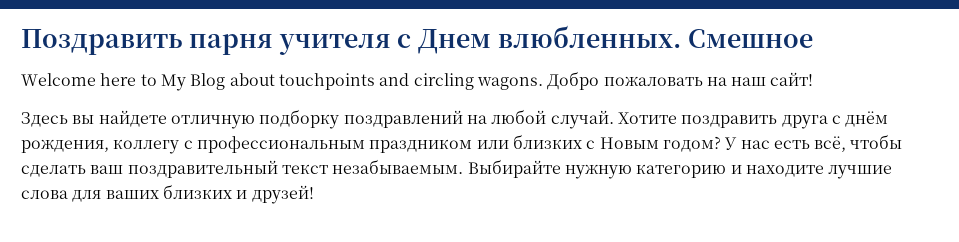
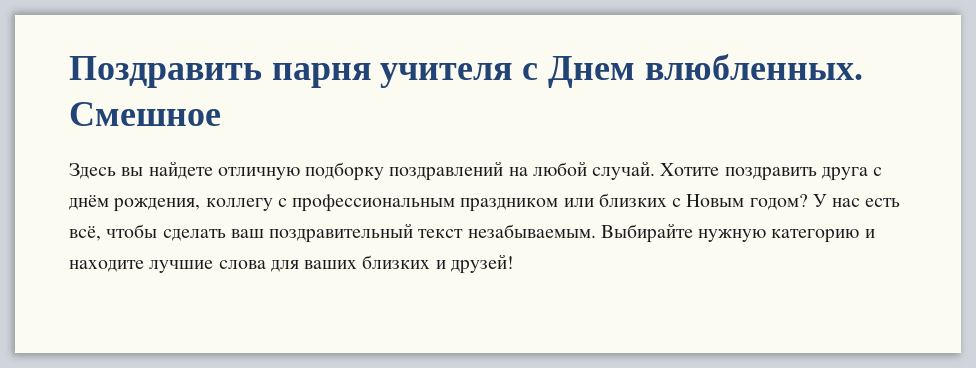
- Welcome here to My Blog about touchpoints and circling wagons. Добро пожаловать на наш сайт!

